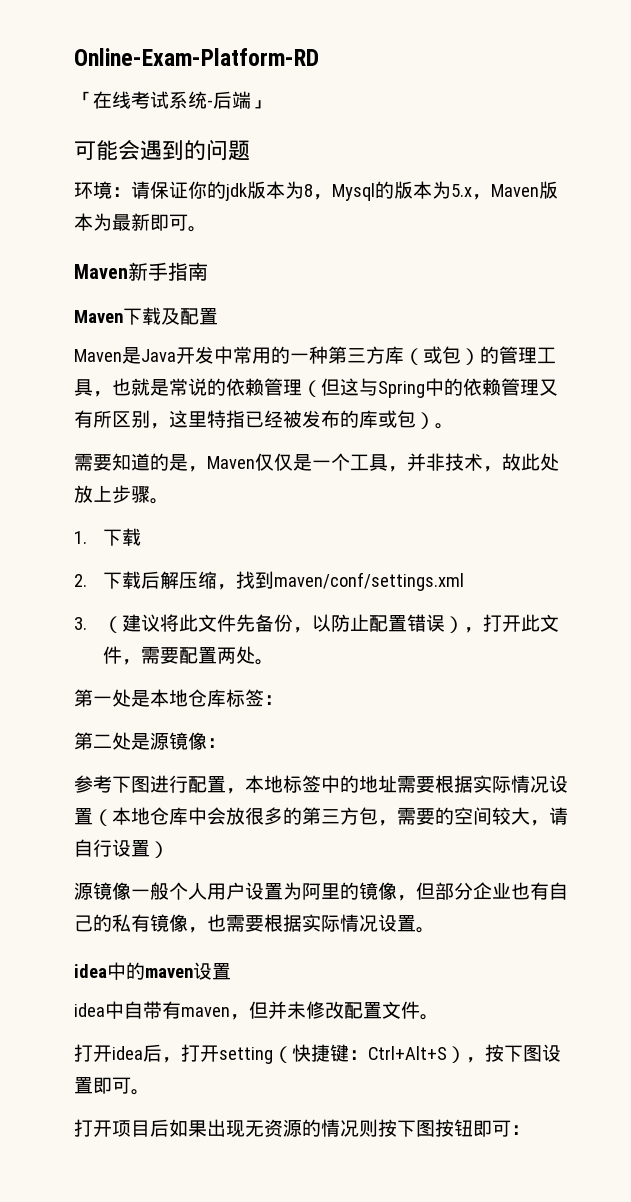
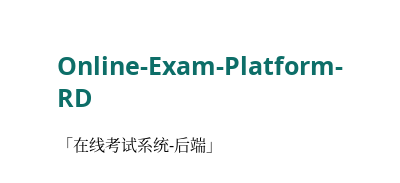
- 可能会遇到的问题
- 环境：请保证你的jdk版本为8，Mysql的版本为5.x，Maven版本为最新即可。
- Maven新手指南
- Maven下载及配置
- Maven是Java开发中常用的一种第三方库（或包）的管理工具，也就是常说的依赖管理（但这与Spring中的依赖管理又有所区别，这里特指已经被发布的库或包）。
- 需要知道的是，Maven仅仅是一个工具，并非技术，故此处放上步骤。
- 1.下载
- 2.下载后解压缩，找到maven/conf/settings.xml
- 3.（建议将此文件先备份，以防止配置错误），打开此文件，需要配置两处。
- 第一处是本地仓库标签：
- 第二处是源镜像：
- 参考下图进行配置，本地标签中的地址需要根据实际情况设置（本地仓库中会放很多的第三方包，需要的空间较大，请自行设置）
- 源镜像一般个人用户设置为阿里的镜像，但部分企业也有自己的私有镜像，也需要根据实际情况设置。
- idea中的maven设置
- idea中自带有maven，但并未修改配置文件。
- 打开idea后，打开setting（快捷键：Ctrl+Alt+S），按下图设置即可。
- 打开项目后如果出现无资源的情况则按下图按钮即可：

